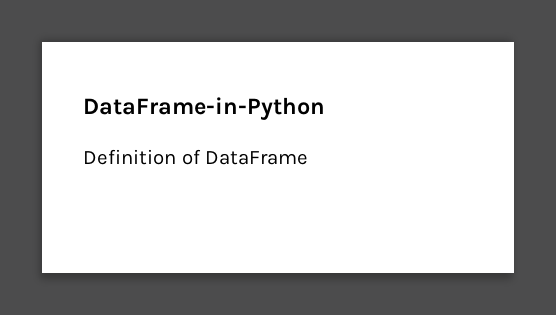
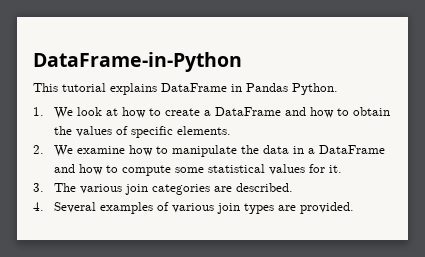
- Definition of DataFrame
+ This tutorial explains DataFrame in Pandas Python.
+ 1. We look at how to create a DataFrame and how to obtain the values of specific elements.
+ 2. We examine how to manipulate the data in a DataFrame and how to compute some statistical values for it.
+ 3. The various join categories are described.
+ 4. Several examples of various join types are provided.

